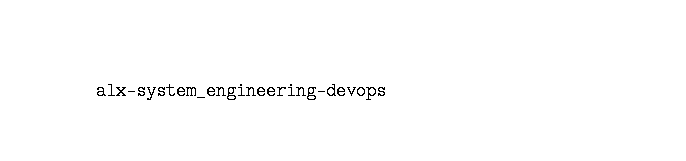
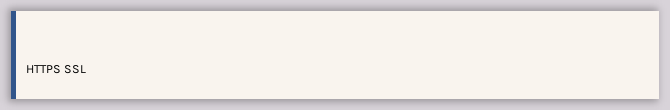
- alx-system_engineering-devops
+ HTTPS SSL

